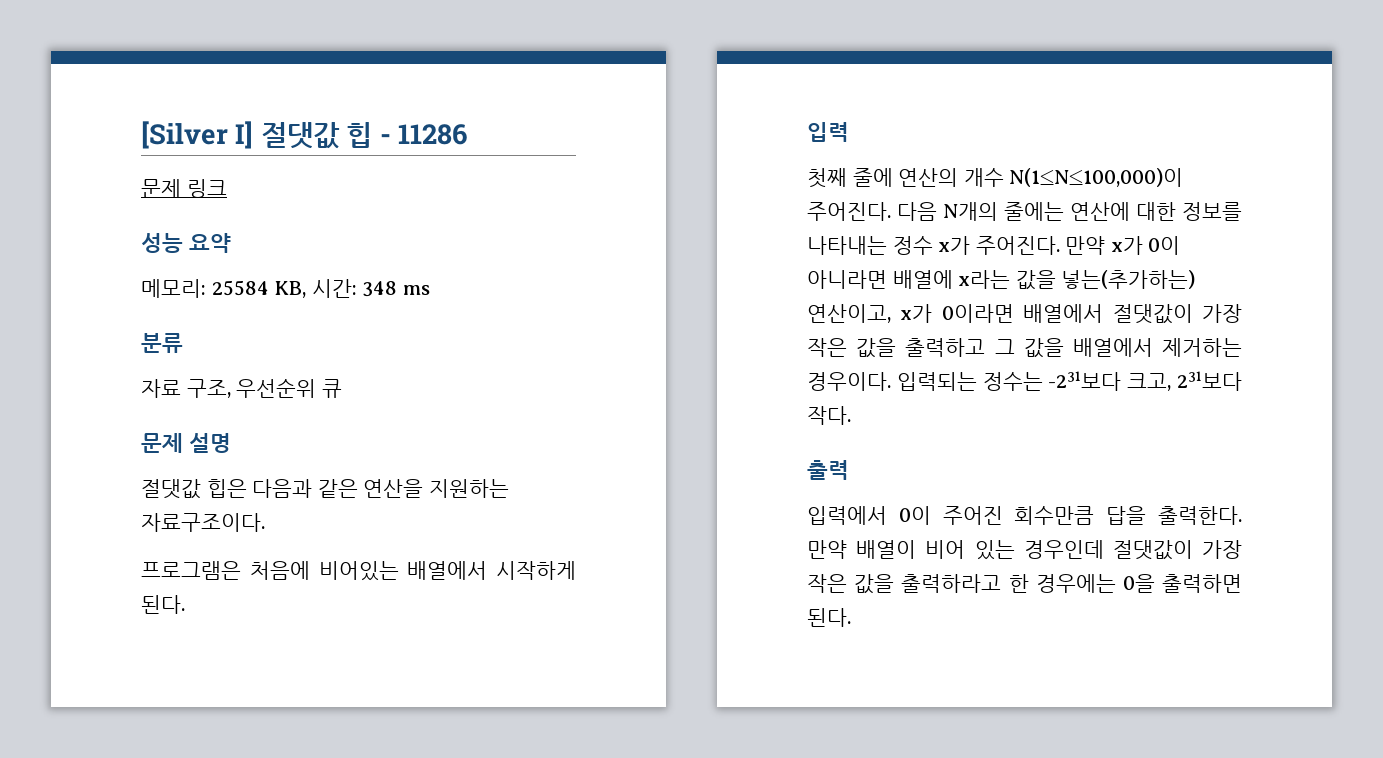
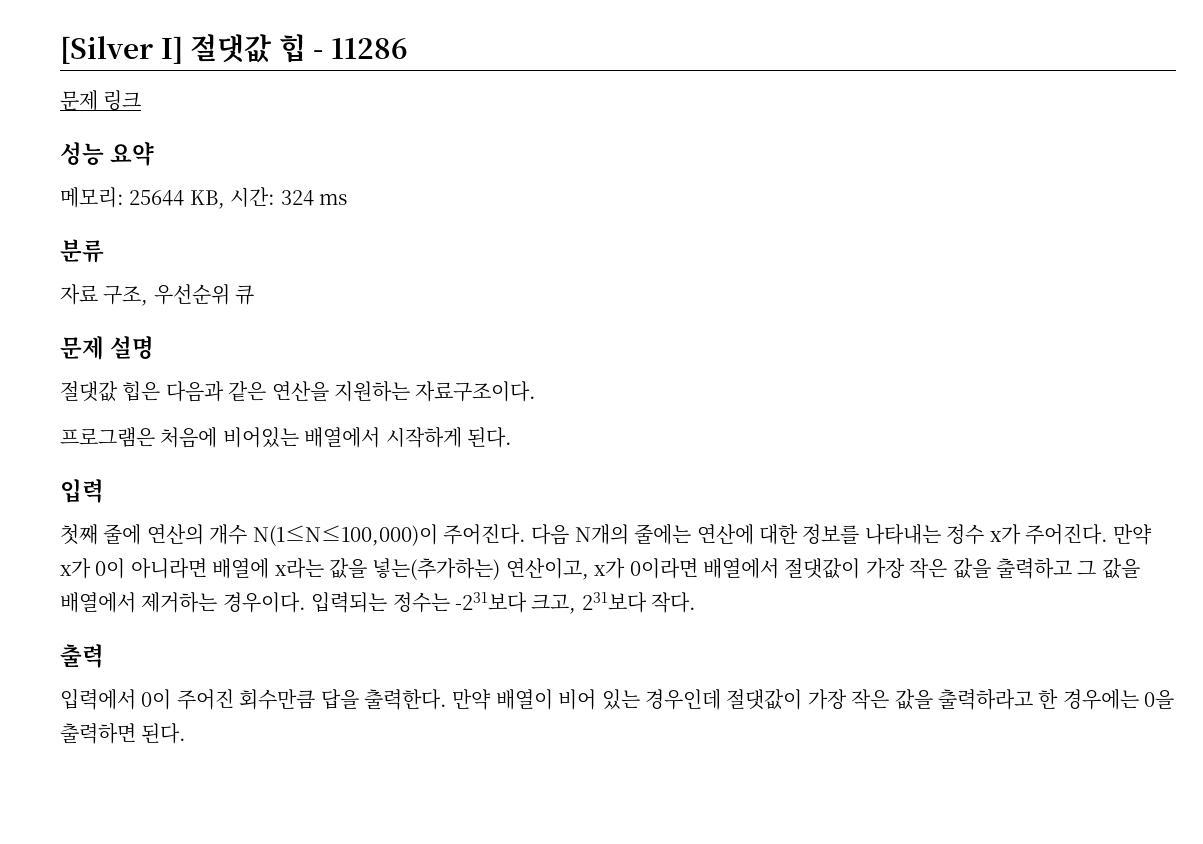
- 메모리: 25584 KB, 시간: 348 ms
+ 메모리: 25644 KB, 시간: 324 ms

